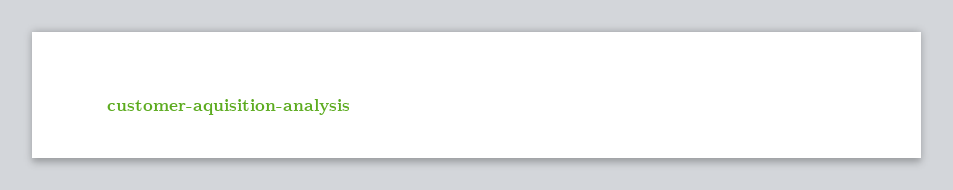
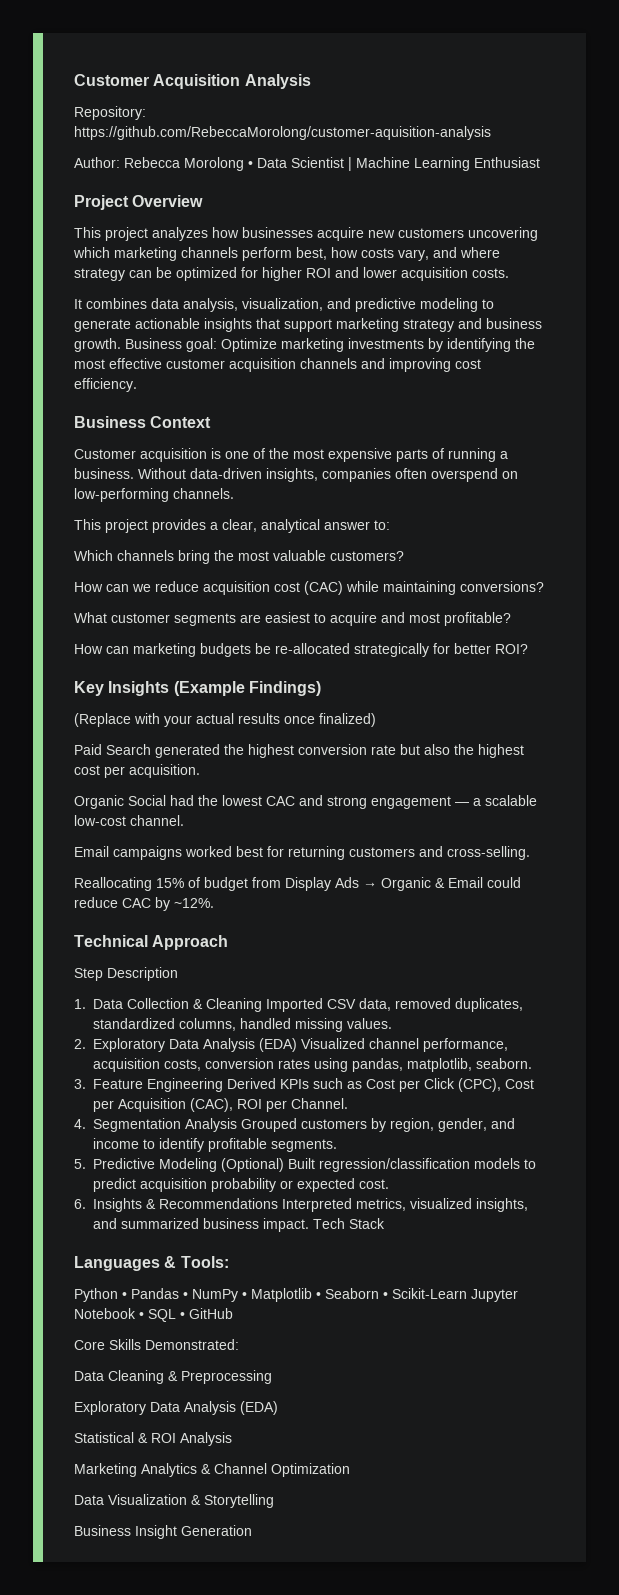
- customer-aquisition-analysis
+ Customer Acquisition Analysis
+ Repository: https://github.com/RebeccaMorolong/customer-aquisition-analysis
+ Author: Rebecca Morolong • Data Scientist | Machine Learning Enthusiast
+ Project Overview
+ This project analyzes how businesses acquire new customers uncovering which marketing channels perform best, how costs vary, and where strategy can be optimized for higher ROI and lower acquisition costs.
+ It combines data analysis, visualization, and predictive modeling to generate actionable insights that support marketing strategy and business growth. Business goal: Optimize marketing investments by identifying the most effective customer acquisition channels and improving cost efficiency.
+ Business Context
+ Customer acquisition is one of the most expensive parts of running a business. Without data-driven insights, companies often overspend on low-performing channels.
+ This project provides a clear, analytical answer to:
+ Which channels bring the most valuable customers?
+ How can we reduce acquisition cost (CAC) while maintaining conversions?
+ What customer segments are easiest to acquire and most profitable?
+ How can marketing budgets be re-allocated strategically for better ROI?
+ Key Insights (Example Findings)
+ (Replace with your actual results once finalized)
+ Paid Search generated the highest conversion rate but also the highest cost per acquisition.
+ Organic Social had the lowest CAC and strong engagement — a scalable low-cost channel.
+ Email campaigns worked best for returning customers and cross-selling.
+ Reallocating 15% of budget from Display Ads → Organic & Email could reduce CAC by ~12%.
+ Technical Approach
+ Step Description
+ 1. Data Collection & Cleaning Imported CSV data, removed duplicates, standardized columns, handled missing values.
+ 2. Exploratory Data Analysis (EDA) Visualized channel performance, acquisition costs, conversion rates using pandas, matplotlib, seaborn.
+ 3. Feature Engineering Derived KPIs such as Cost per Click (CPC), Cost per Acquisition (CAC), ROI per Channel.
+ 4. Segmentation Analysis Grouped customers by region, gender, and income to identify profitable segments.
+ 5. Predictive Modeling (Optional) Built regression/classification models to predict acquisition probability or expected cost.
+ 6. Insights & Recommendations Interpreted metrics, visualized insights, and summarized business impact. Tech Stack
+ Languages & Tools:
+ Python • Pandas • NumPy • Matplotlib • Seaborn • Scikit-Learn Jupyter Notebook • SQL • GitHub
+ Core Skills Demonstrated:
+ Data Cleaning & Preprocessing
+ Exploratory Data Analysis (EDA)
+ Statistical & ROI Analysis
+ Marketing Analytics & Channel Optimization
+ Data Visualization & Storytelling
+ Business Insight Generation

